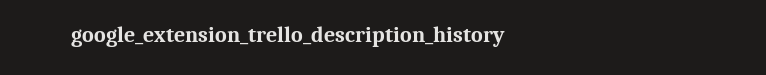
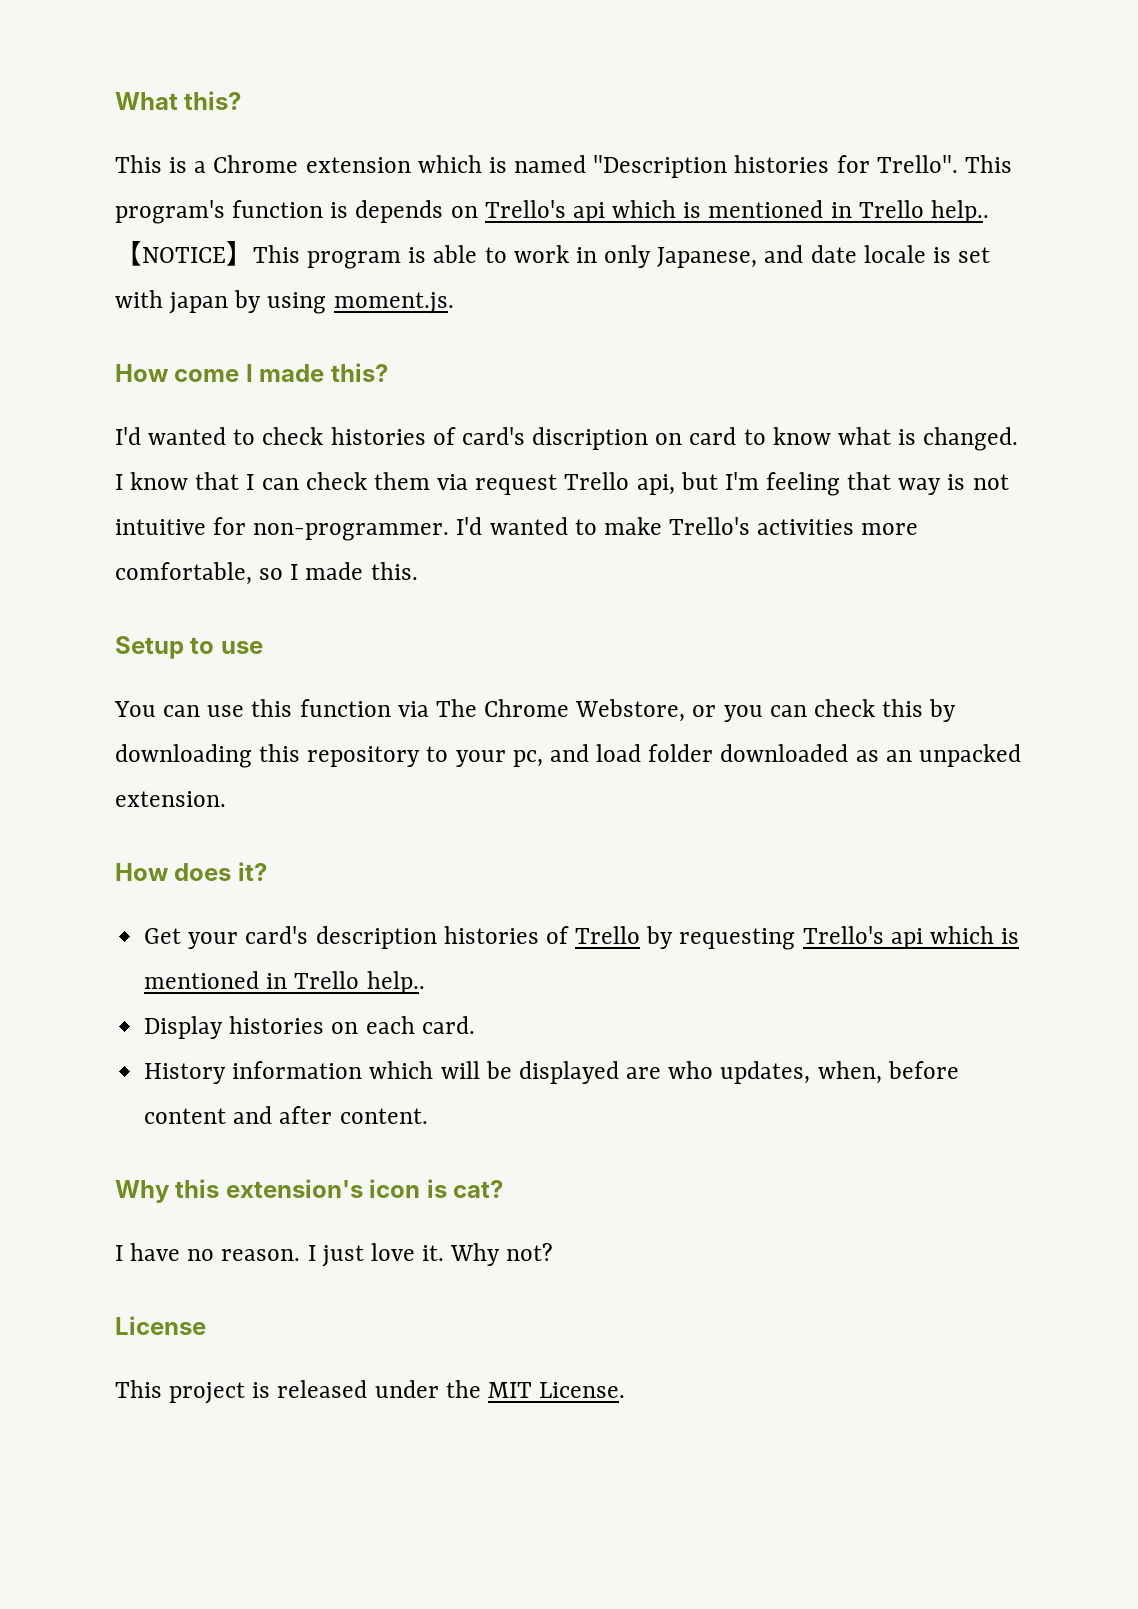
- google_extension_trello_description_history
+ What this?
+ This is a Chrome extension which is named "Description histories for Trello". This program's function is depends on Trello's api which is mentioned in Trello help..【NOTICE】This program is able to work in only Japanese, and date locale is set with japan by using moment.js.
+ How come I made this?
+ I'd wanted to check histories of card's discription on card to know what is changed. I know that I can check them via request Trello api, but I'm feeling that way is not intuitive for non-programmer. I'd wanted to make Trello's activities more comfortable, so I made this.
+ Setup to use
+ You can use this function via The Chrome Webstore, or you can check this by downloading this repository to your pc, and load folder downloaded as an unpacked extension.
+ How does it?
+ Get your card's description histories of Trello by requesting Trello's api which is mentioned in Trello help..
+ Display histories on each card.
+ History information which will be displayed are who updates, when, before content and after content.
+ Why this extension's icon is cat?
+ I have no reason. I just love it. Why not?
+ License
+ This project is released under the MIT License.

